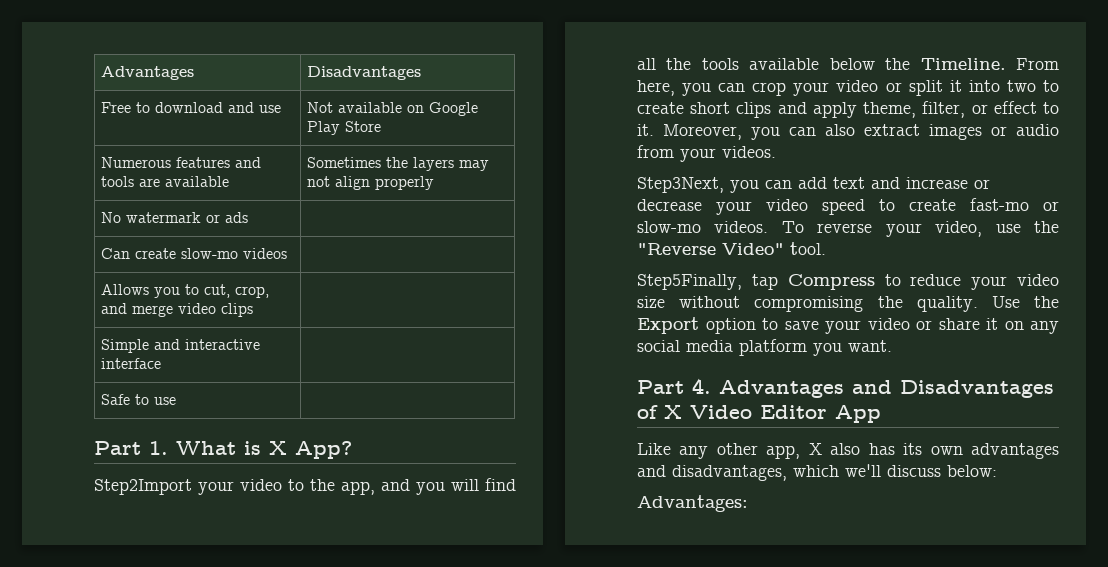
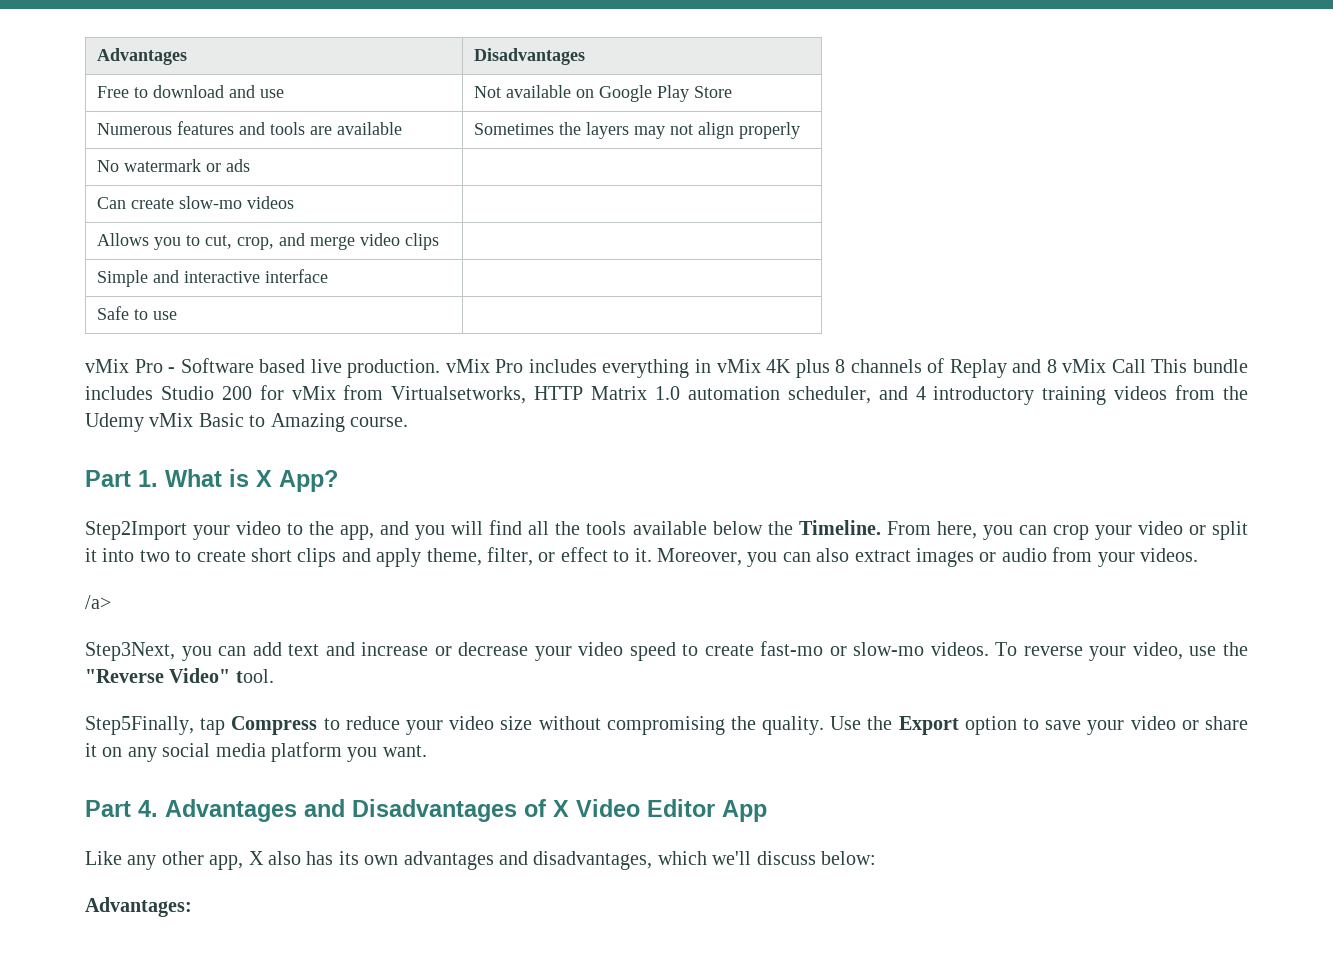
+ vMix Pro - Software based live production. vMix Pro includes everything in vMix 4K plus 8 channels of Replay and 8 vMix Call This bundle includes Studio 200 for vMix from Virtualsetworks, HTTP Matrix 1.0 automation scheduler, and 4 introductory training videos from the Udemy vMix Basic to Amazing course.
+ /a>

